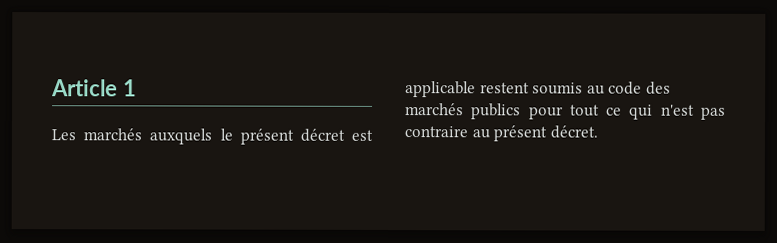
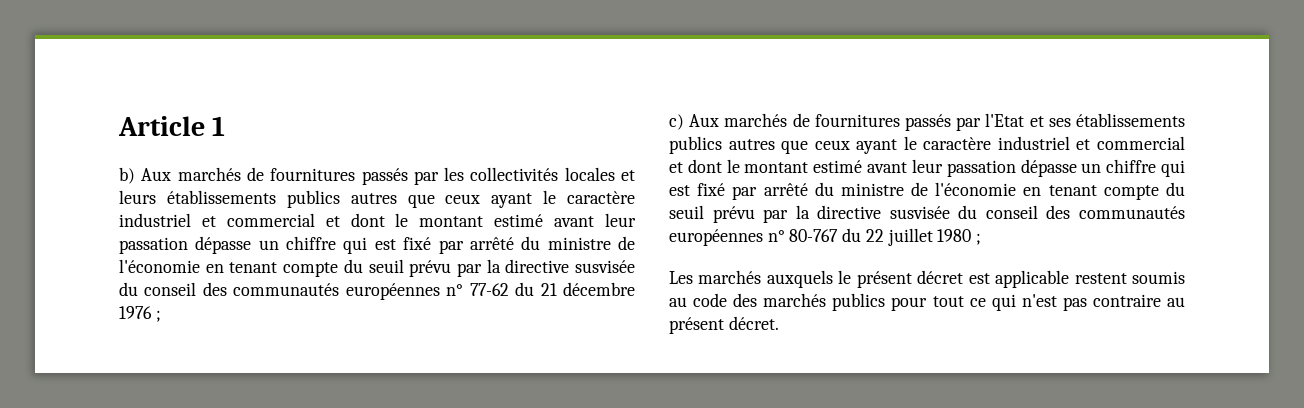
+ b) Aux marchés de fournitures passés par les collectivités locales et leurs établissements publics autres que ceux ayant le caractère industriel et commercial et dont le montant estimé avant leur passation dépasse un chiffre qui est fixé par arrêté du ministre de l'économie en tenant compte du seuil prévu par la directive susvisée du conseil des communautés européennes n° 77-62 du 21 décembre 1976 ;
+ c) Aux marchés de fournitures passés par l'Etat et ses établissements publics autres que ceux ayant le caractère industriel et commercial et dont le montant estimé avant leur passation dépasse un chiffre qui est fixé par arrêté du ministre de l'économie en tenant compte du seuil prévu par la directive susvisée du conseil des communautés européennes n° 80-767 du 22 juillet 1980 ;

